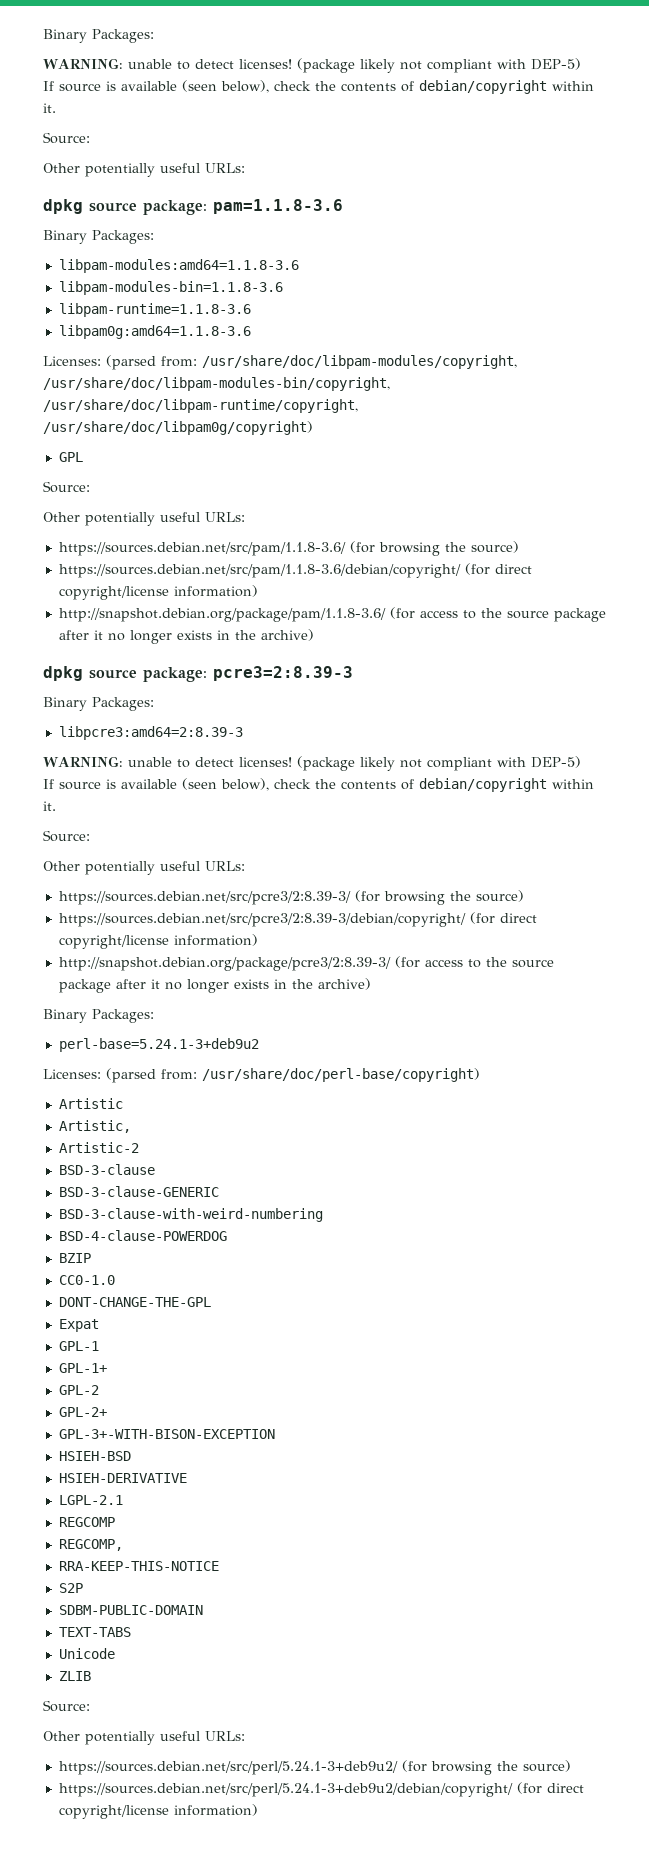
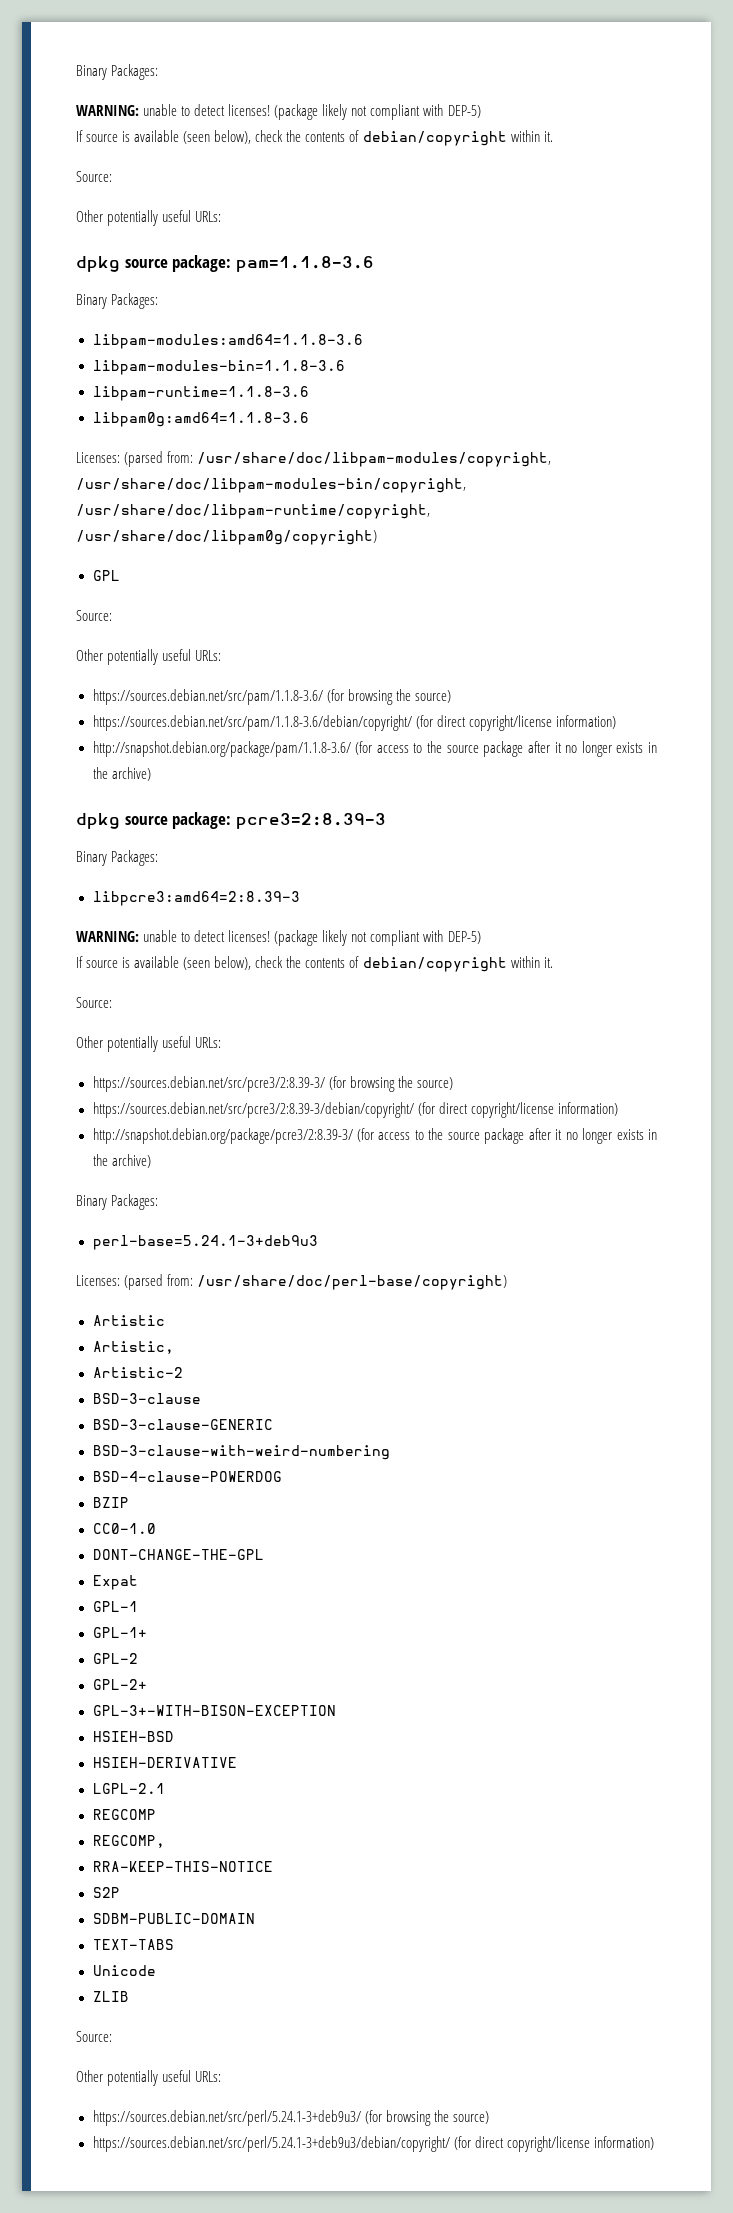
- perl-base=5.24.1-3+deb9u2
+ perl-base=5.24.1-3+deb9u3
- https://sources.debian.net/src/perl/5.24.1-3+deb9u2/ (for browsing the source)
- https://sources.debian.net/src/perl/5.24.1-3+deb9u2/debian/copyright/ (for direct copyright/license information)
+ https://sources.debian.net/src/perl/5.24.1-3+deb9u3/ (for browsing the source)
+ https://sources.debian.net/src/perl/5.24.1-3+deb9u3/debian/copyright/ (for direct copyright/license information)

